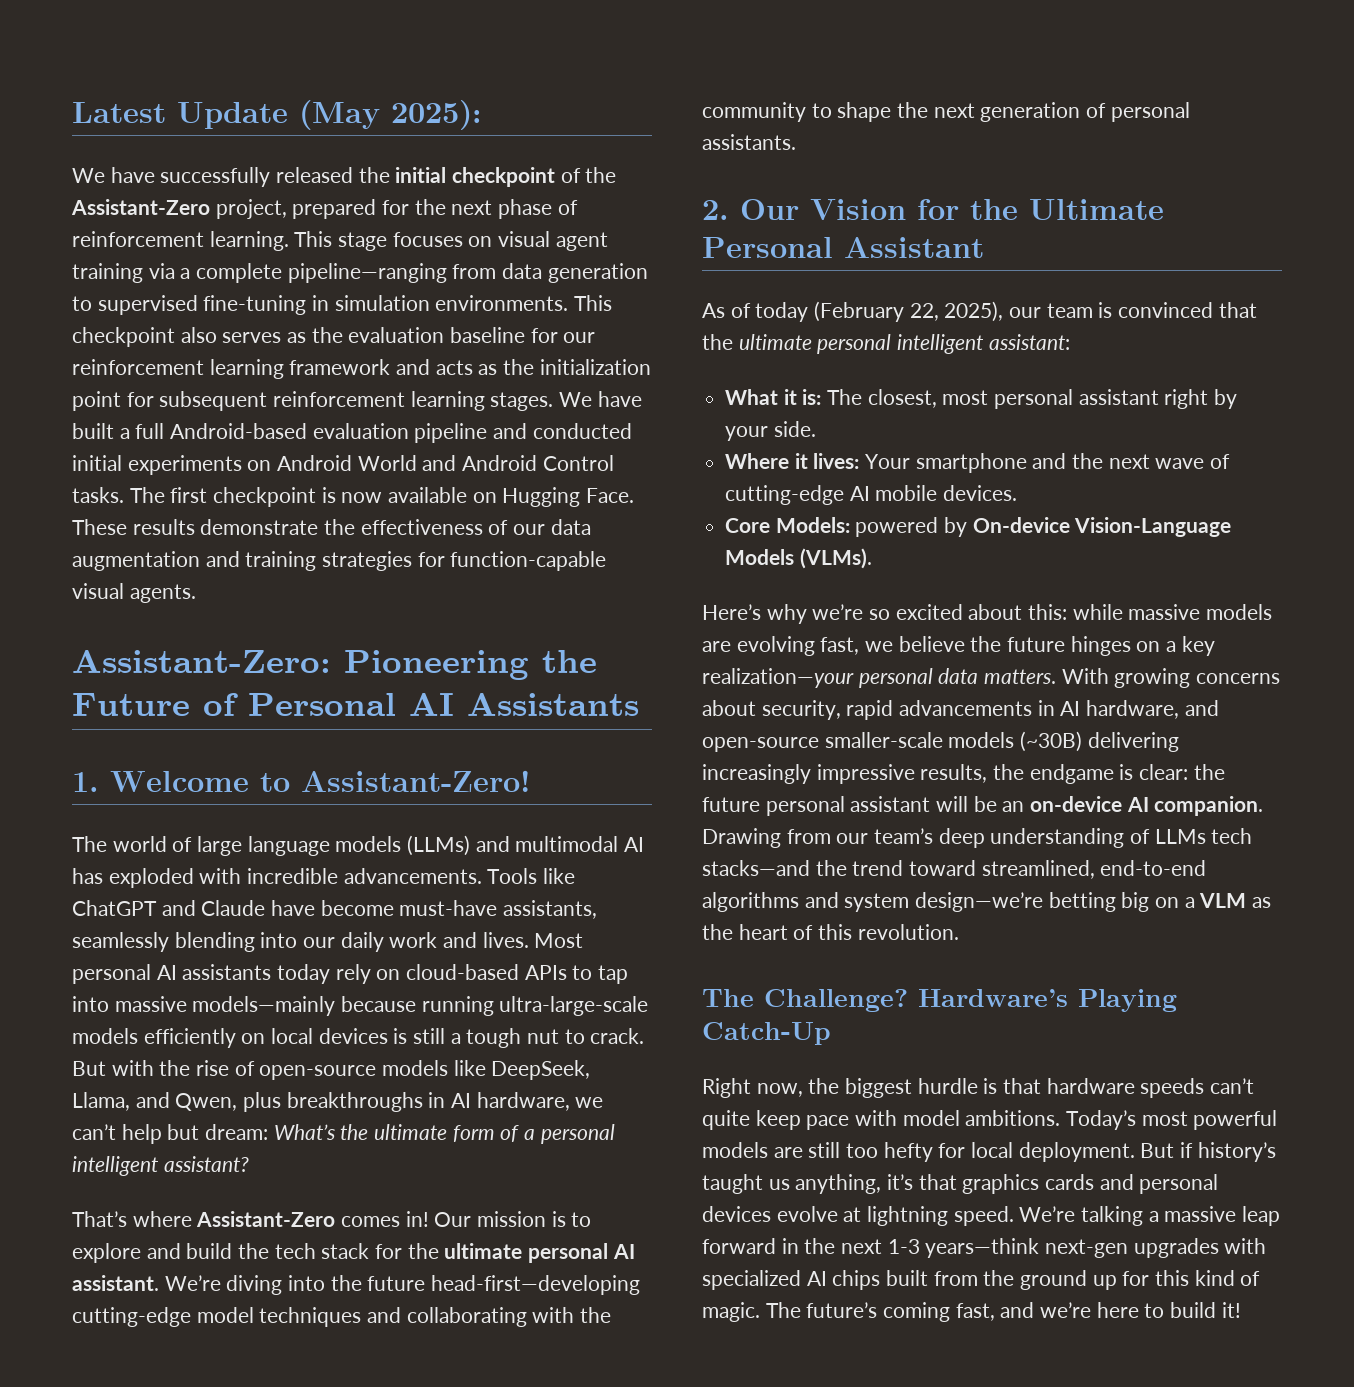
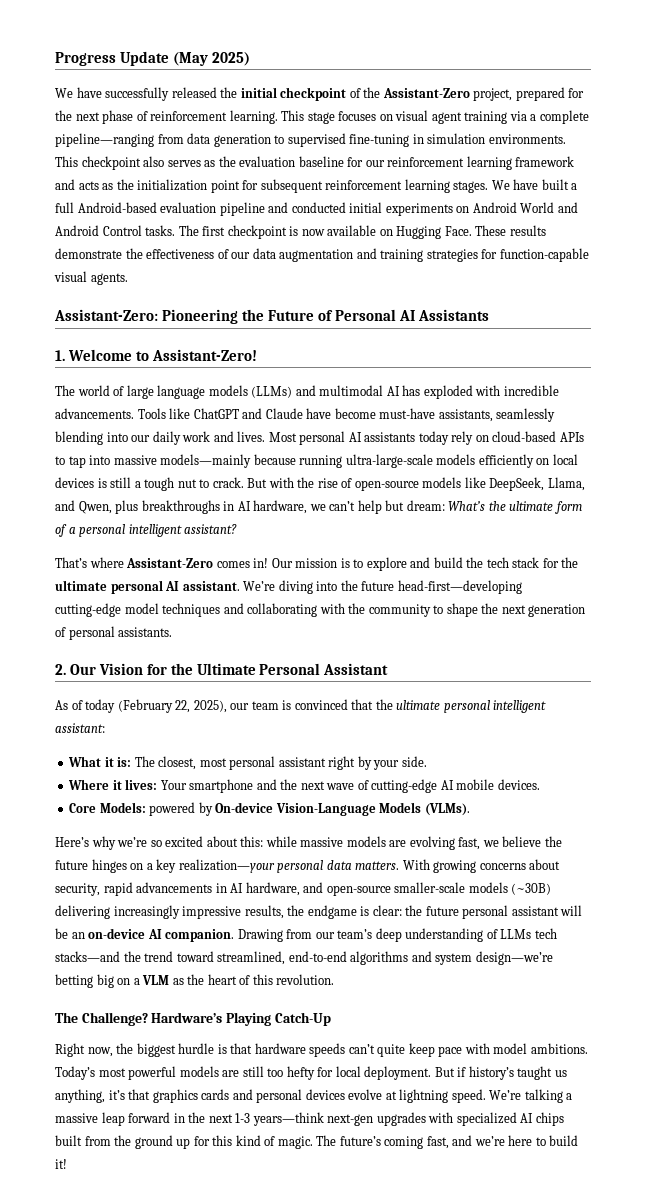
- Latest Update (May 2025):
+ Progress Update (May 2025)

